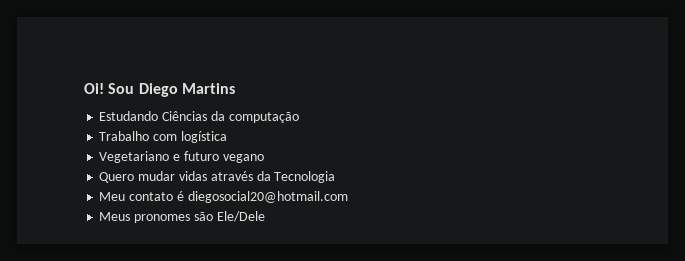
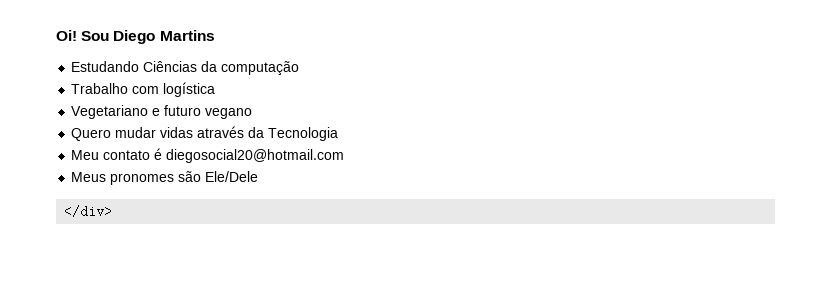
+ </div>

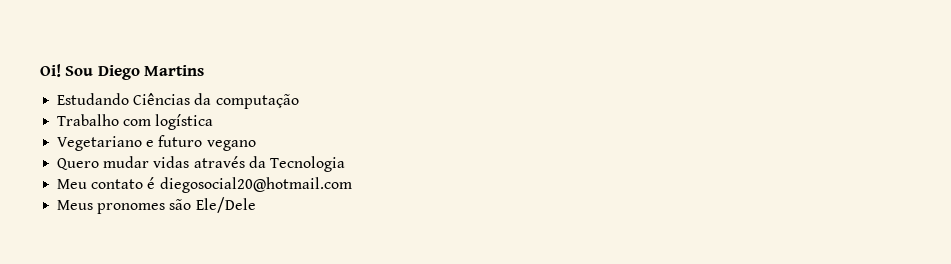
- </div>

